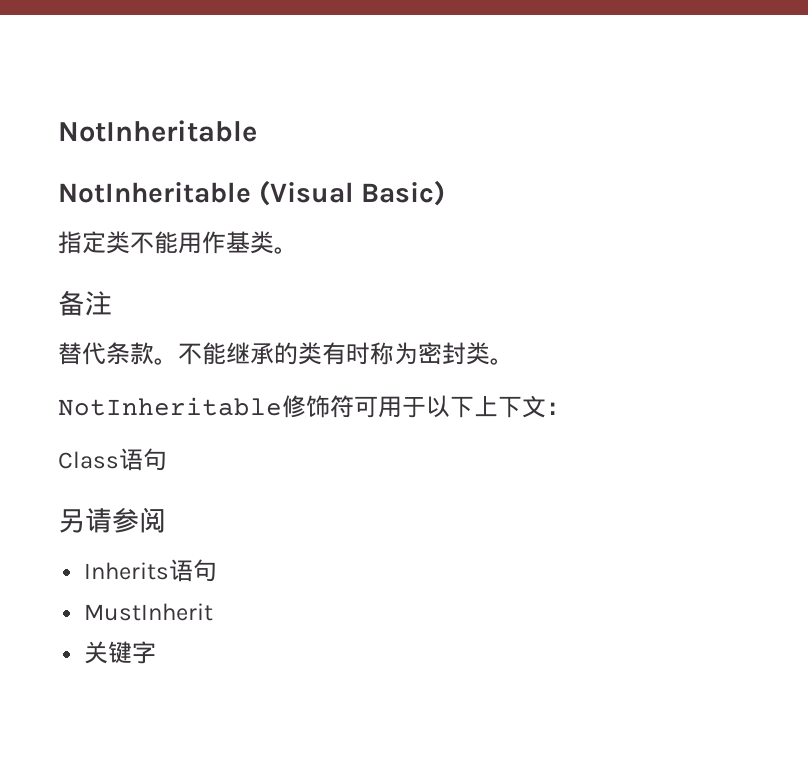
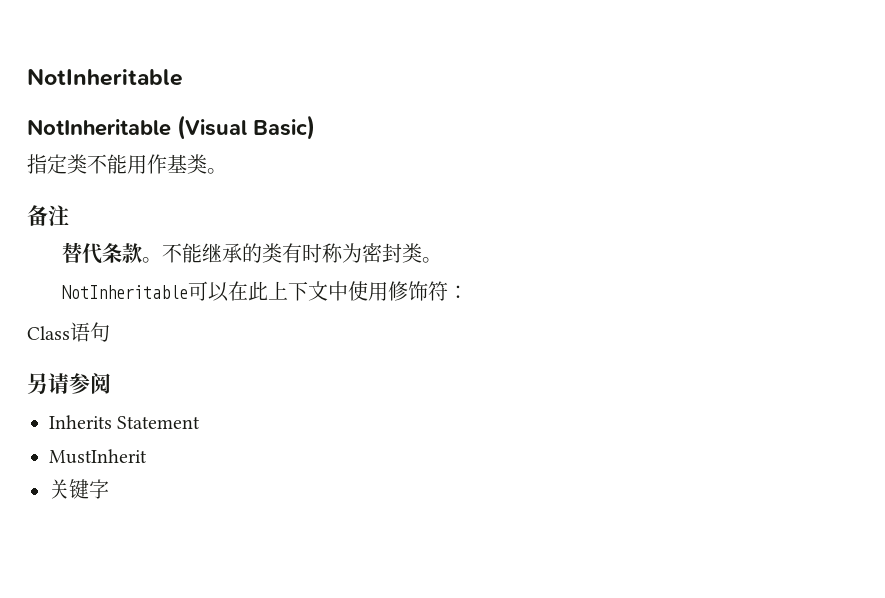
- NotInheritable修饰符可用于以下上下文：
+ NotInheritable可以在此上下文中使用修饰符：
- Inherits语句
+ Inherits Statement

